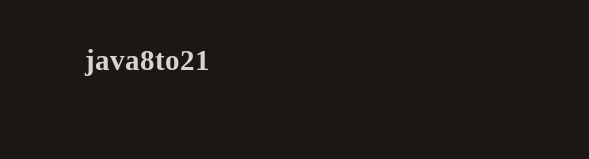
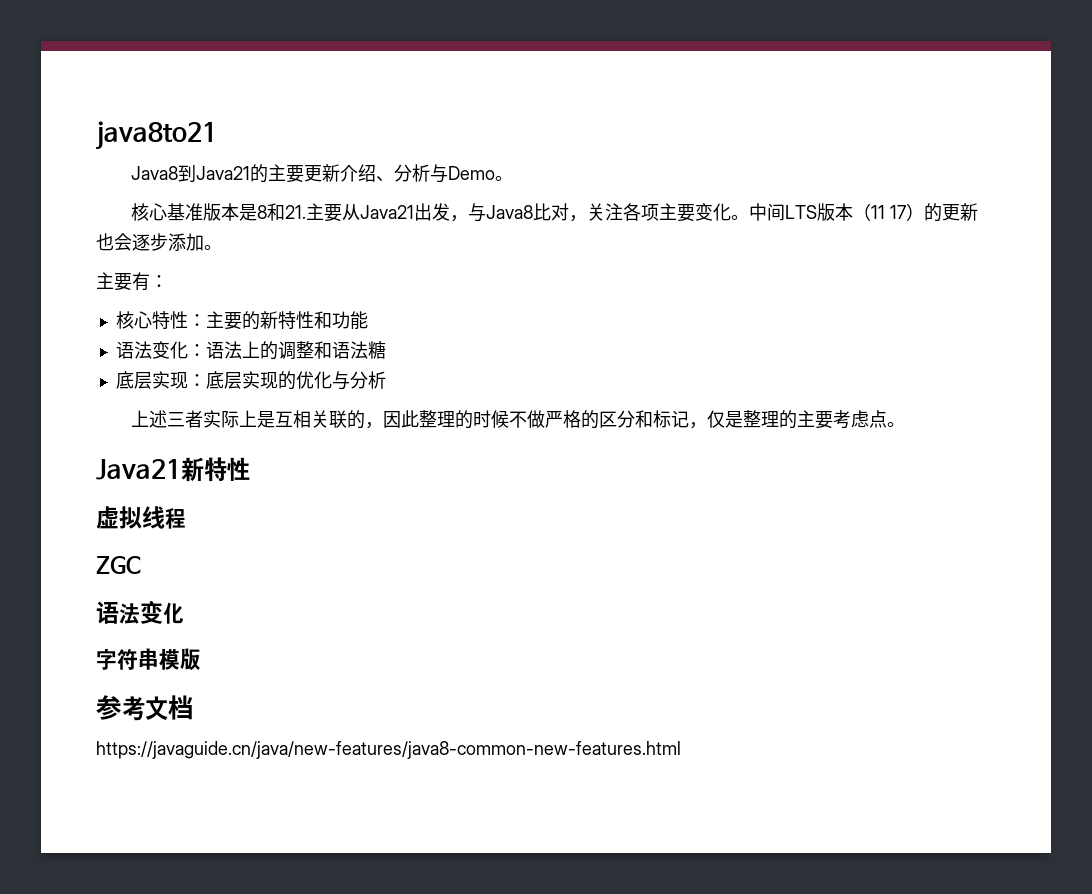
+ Java8到Java21的主要更新介绍、分析与Demo。
+ 核心基准版本是8和21.主要从Java21出发，与Java8比对，关注各项主要变化。中间LTS版本（11 17）的更新也会逐步添加。
+ 主要有：
+ 核心特性：主要的新特性和功能
+ 语法变化：语法上的调整和语法糖
+ 底层实现：底层实现的优化与分析
+ 上述三者实际上是互相关联的，因此整理的时候不做严格的区分和标记，仅是整理的主要考虑点。
+ Java21新特性
+ 虚拟线程
+ ZGC
+ 语法变化
+ 字符串模版
+ 参考文档
+ https://javaguide.cn/java/new-features/java8-common-new-features.html

